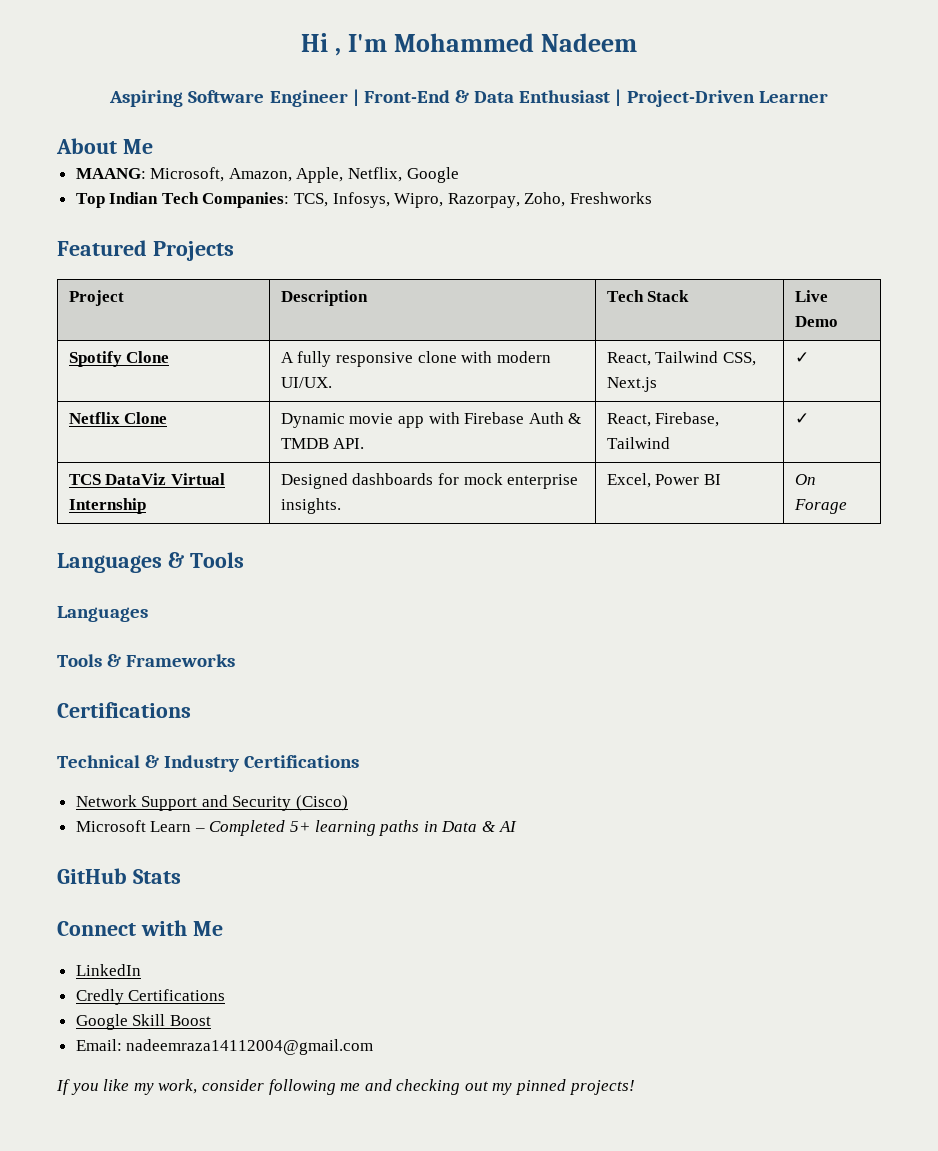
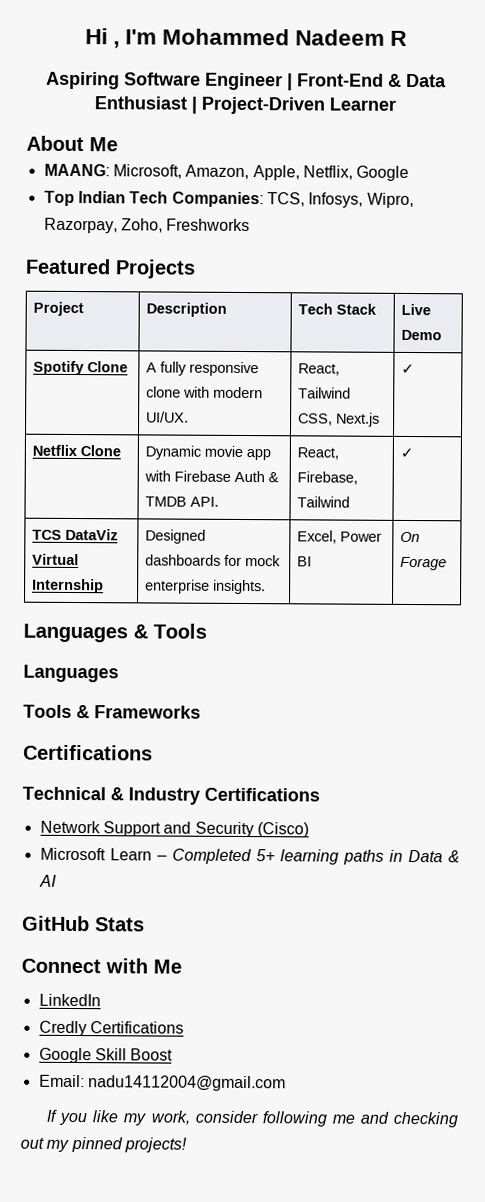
- Hi , I'm Mohammed Nadeem
+ Hi , I'm Mohammed Nadeem R
- Email: nadeemraza14112004@gmail.com
+ Email: nadu14112004@gmail.com

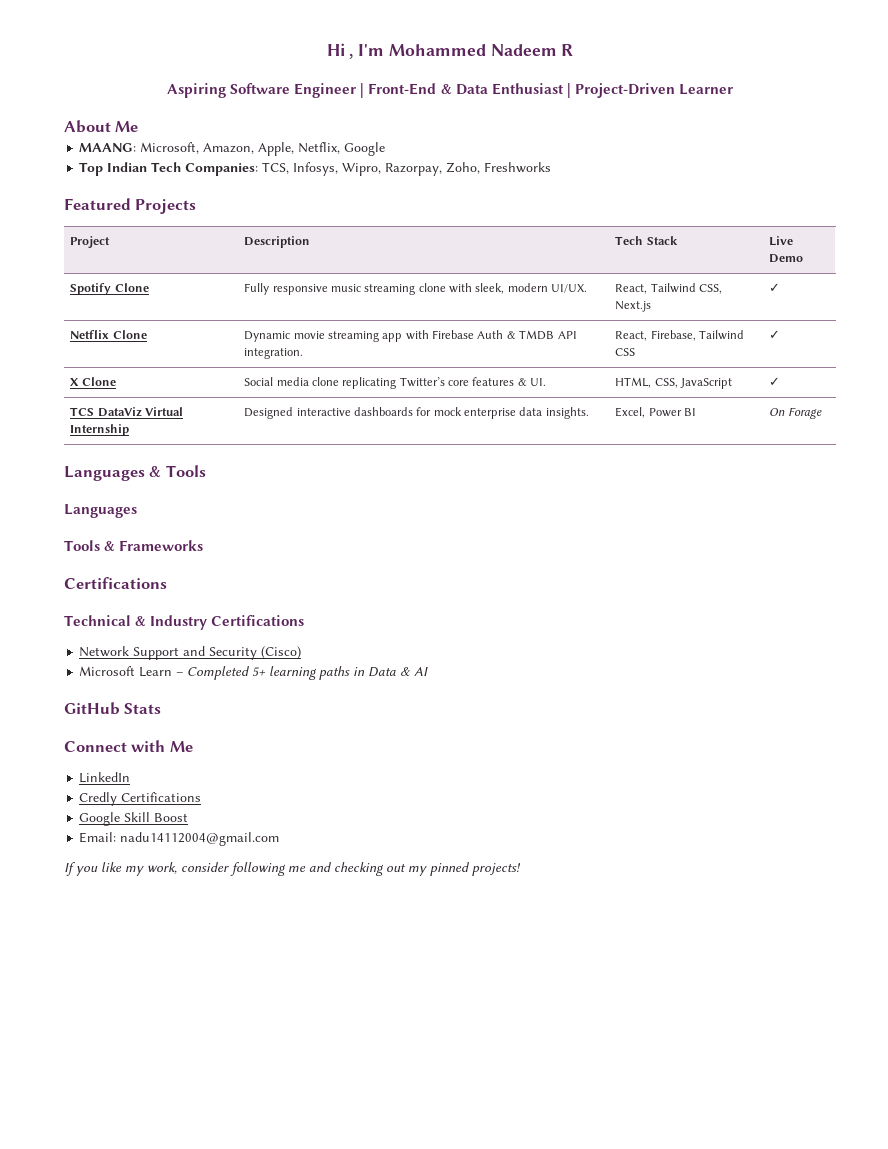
- Spotify Clone | A fully responsive clone with modern UI/UX. | React, Tailwind CSS, Next.js | ✓
+ Spotify Clone | Fully responsive music streaming clone with sleek, modern UI/UX. | React, Tailwind CSS, Next.js | ✓
- Netflix Clone | Dynamic movie app with Firebase Auth & TMDB API. | React, Firebase, Tailwind | ✓
+ Netflix Clone | Dynamic movie streaming app with Firebase Auth & TMDB API integration. | React, Firebase, Tailwind CSS | ✓
+ X Clone | Social media clone replicating Twitter’s core features & UI. | HTML, CSS, JavaScript | ✓
- TCS DataViz Virtual Internship | Designed dashboards for mock enterprise insights. | Excel, Power BI | On Forage
+ TCS DataViz Virtual Internship | Designed interactive dashboards for mock enterprise data insights. | Excel, Power BI | On Forage

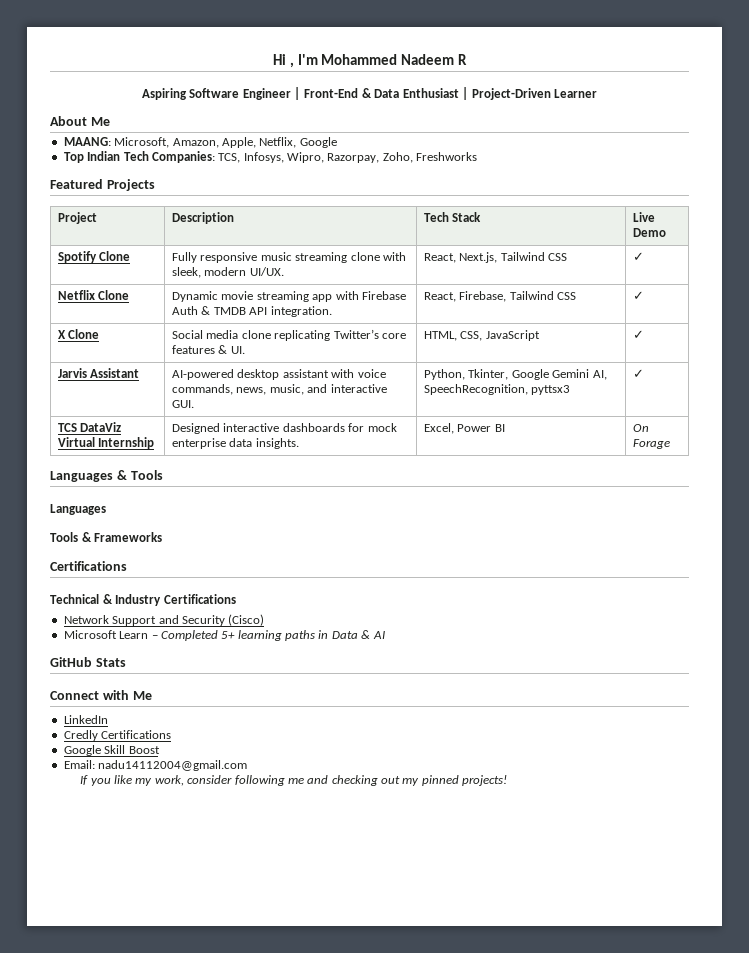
- Spotify Clone | Fully responsive music streaming clone with sleek, modern UI/UX. | React, Tailwind CSS, Next.js | ✓
+ Spotify Clone | Fully responsive music streaming clone with sleek, modern UI/UX. | React, Next.js, Tailwind CSS | ✓
+ Jarvis Assistant | AI-powered desktop assistant with voice commands, news, music, and interactive GUI. | Python, Tkinter, Google Gemini AI, SpeechRecognition, pyttsx3 | ✓

